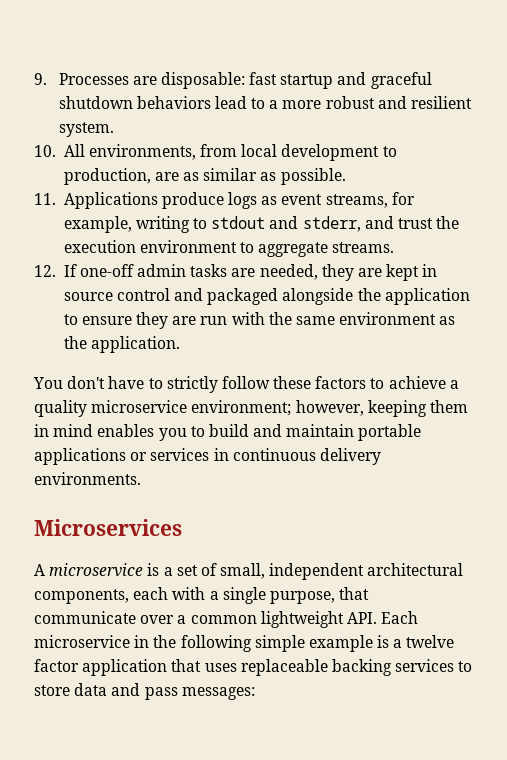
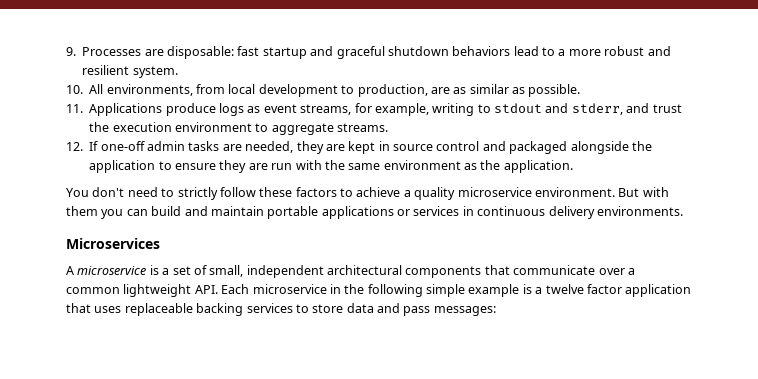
- You don't have to strictly follow these factors to achieve a quality microservice environment; however, keeping them in mind enables you to build and maintain portable applications or services in continuous delivery environments.
+ You don't need to strictly follow these factors to achieve a quality microservice environment. But with them you can build and maintain portable applications or services in continuous delivery environments.
- A microservice is a set of small, independent architectural components, each with a single purpose, that communicate over a common lightweight API. Each microservice in the following simple example is a twelve factor application that uses replaceable backing services to store data and pass messages:
+ A microservice is a set of small, independent architectural components that communicate over a common lightweight API. Each microservice in the following simple example is a twelve factor application that uses replaceable backing services to store data and pass messages:

